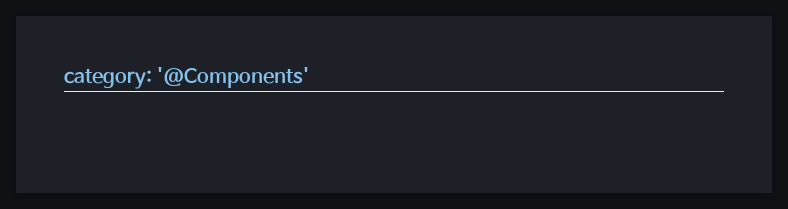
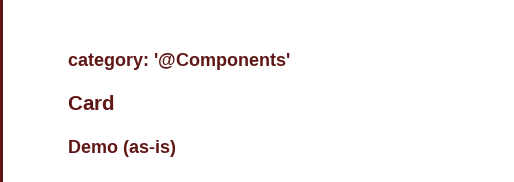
+ Card
+ Demo (as-is)

